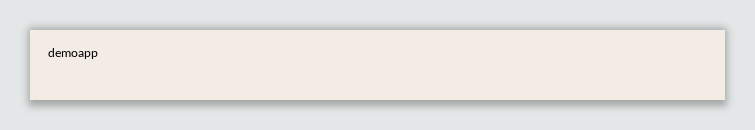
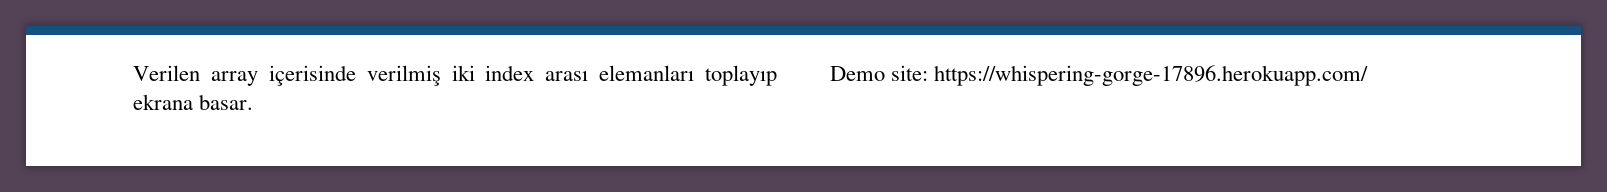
- demoapp
+ Verilen array içerisinde verilmiş iki index arası elemanları toplayıp ekrana basar.
+ Demo site: https://whispering-gorge-17896.herokuapp.com/

